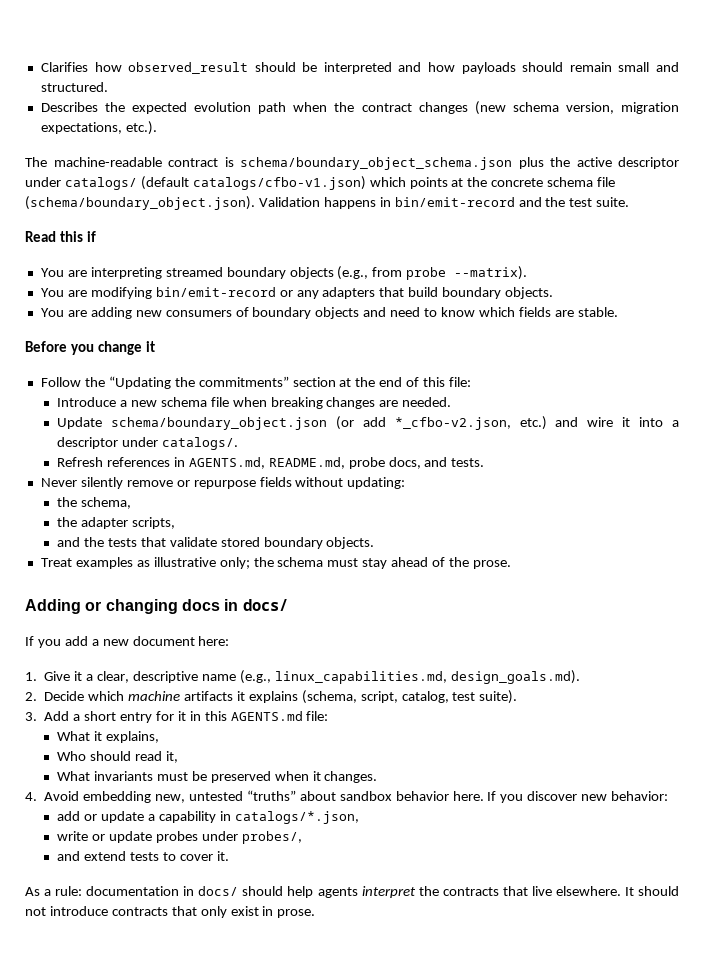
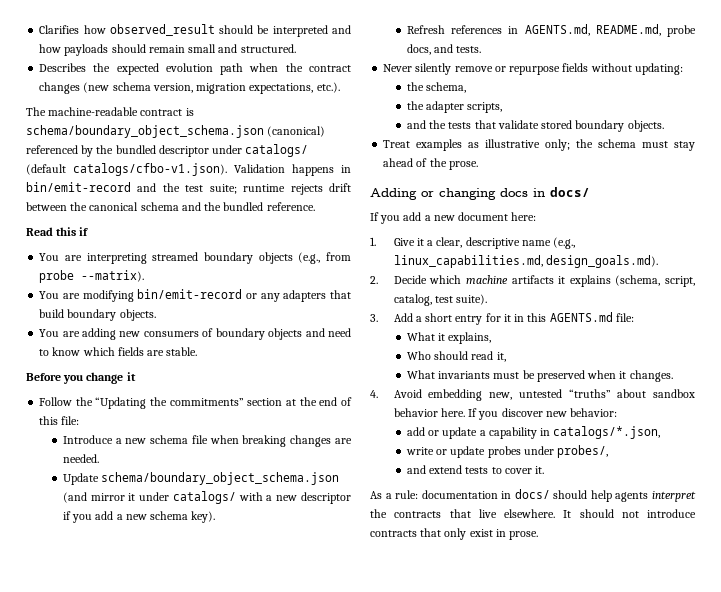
- The machine-readable contract is schema/boundary_object_schema.json plus the active descriptor under catalogs/ (default catalogs/cfbo-v1.json) which points at the concrete schema file (schema/boundary_object.json). Validation happens in bin/emit-record and the test suite.
+ The machine-readable contract is schema/boundary_object_schema.json (canonical) referenced by the bundled descriptor under catalogs/ (default catalogs/cfbo-v1.json). Validation happens in bin/emit-record and the test suite; runtime rejects drift between the canonical schema and the bundled reference.
- Update schema/boundary_object.json (or add *_cfbo-v2.json, etc.) and wire it into a descriptor under catalogs/.
+ Update schema/boundary_object_schema.json (and mirror it under catalogs/ with a new descriptor if you add a new schema key).

